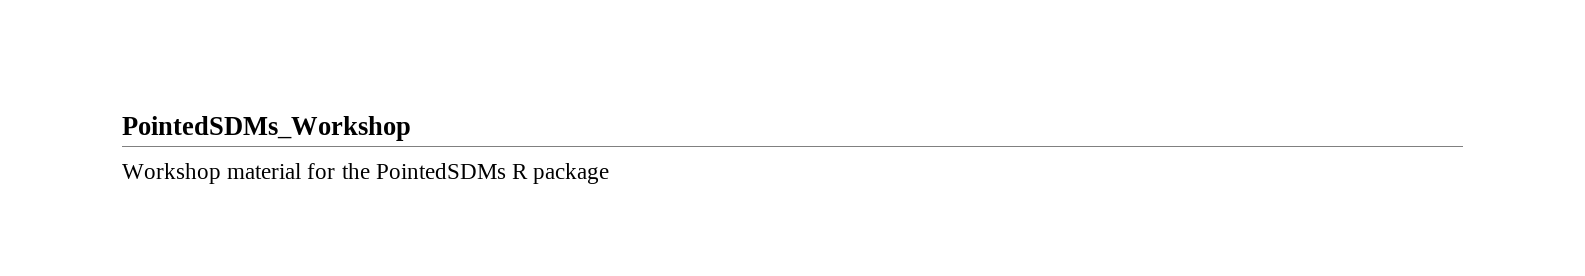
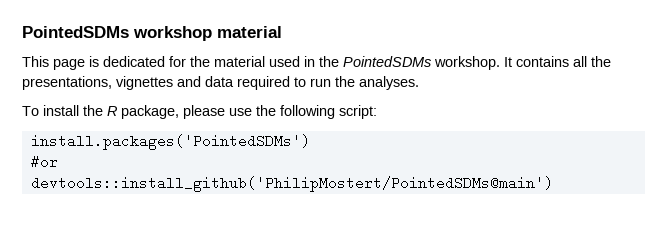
- PointedSDMs_Workshop
- Workshop material for the PointedSDMs R package
+ PointedSDMs workshop material
+ This page is dedicated for the material used in the PointedSDMs workshop. It contains all the presentations, vignettes and data required to run the analyses.
+ To install the R package, please use the following script:
+ install.packages('PointedSDMs')
+ #or
+ devtools::install_github('PhilipMostert/PointedSDMs@main')

